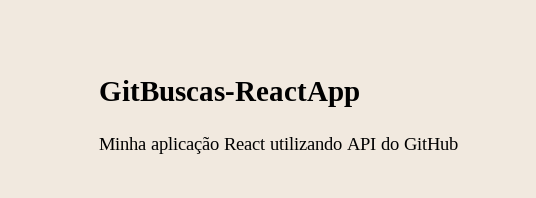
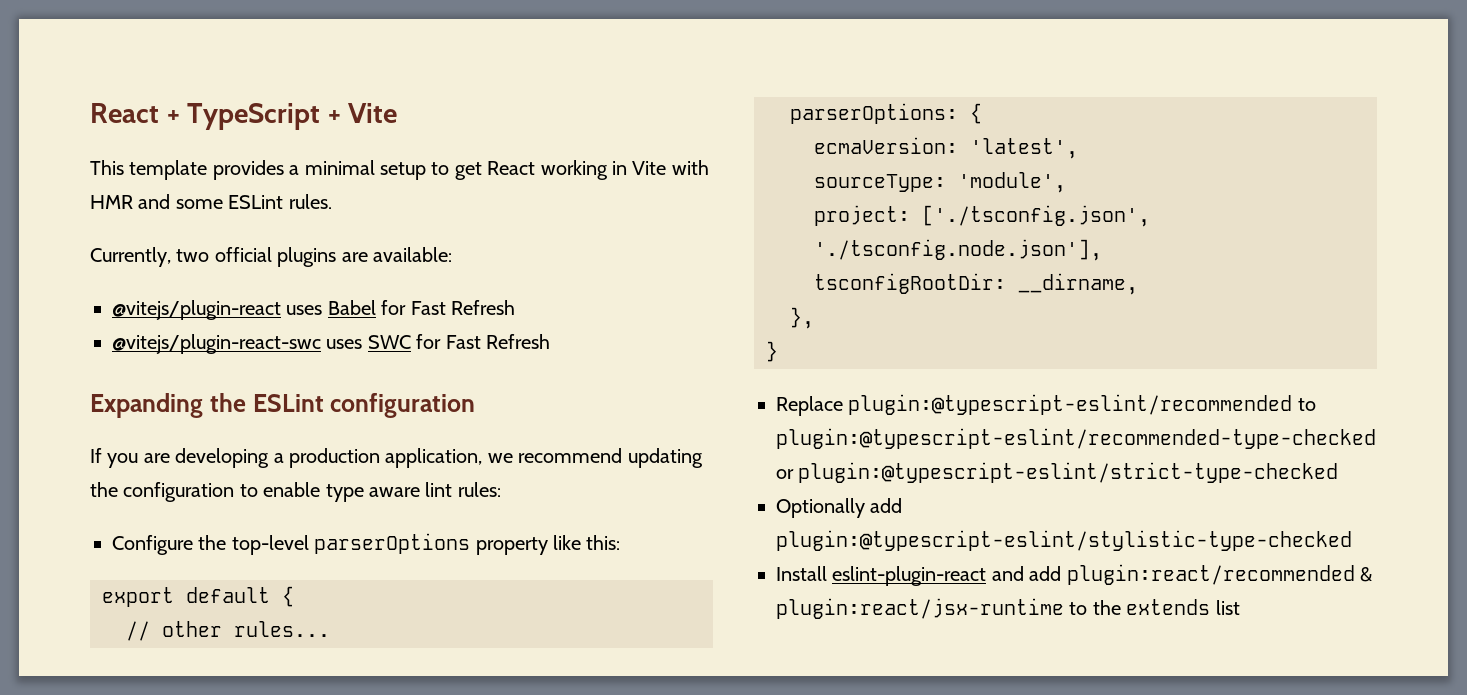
- GitBuscas-ReactApp
- Minha aplicação React utilizando API do GitHub
+ React + TypeScript + Vite
+ This template provides a minimal setup to get React working in Vite with HMR and some ESLint rules.
+ Currently, two official plugins are available:
+ @vitejs/plugin-react uses Babel for Fast Refresh
+ @vitejs/plugin-react-swc uses SWC for Fast Refresh
+ Expanding the ESLint configuration
+ If you are developing a production application, we recommend updating the configuration to enable type aware lint rules:
+ Configure the top-level parserOptions property like this:
+ export default {
+ // other rules...
+ parserOptions: {
+ ecmaVersion: 'latest',
+ sourceType: 'module',
+ project: ['./tsconfig.json', './tsconfig.node.json'],
+ tsconfigRootDir: __dirname,
+ },
+ }
+ Replace plugin:@typescript-eslint/recommended to plugin:@typescript-eslint/recommended-type-checked or plugin:@typescript-eslint/strict-type-checked
+ Optionally add plugin:@typescript-eslint/stylistic-type-checked
+ Install eslint-plugin-react and add plugin:react/recommended & plugin:react/jsx-runtime to the extends list

